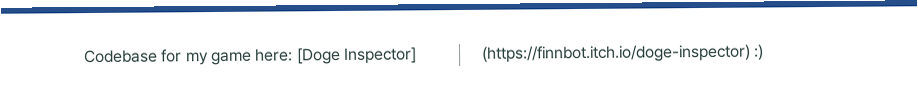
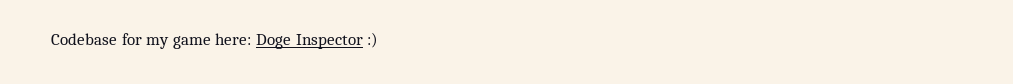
- Codebase for my game here: [Doge Inspector] (https://finnbot.itch.io/doge-inspector) :)
+ Codebase for my game here: Doge Inspector :)

